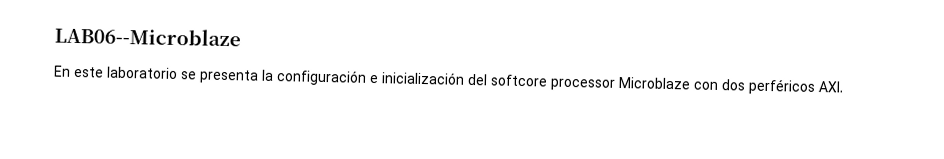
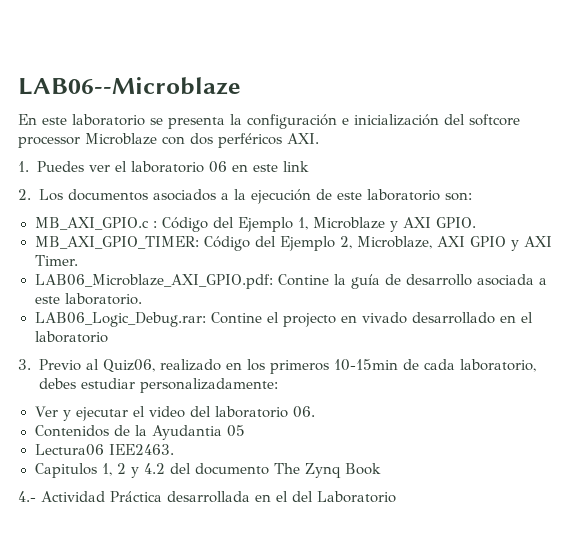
+ 1. Puedes ver el laboratorio 06 en este link
+ 2. Los documentos asociados a la ejecución de este laboratorio son:
+ MB_AXI_GPIO.c : Código del Ejemplo 1, Microblaze y AXI GPIO.
+ MB_AXI_GPIO_TIMER: Código del Ejemplo 2, Microblaze, AXI GPIO y AXI Timer.
+ LAB06_Microblaze_AXI_GPIO.pdf: Contine la guía de desarrollo asociada a este laboratorio.
+ LAB06_Logic_Debug.rar: Contine el projecto en vivado desarrollado en el laboratorio
+ 3. Previo al Quiz06, realizado en los primeros 10-15min de cada laboratorio, debes estudiar personalizadamente:
+ Ver y ejecutar el video del laboratorio 06.
+ Contenidos de la Ayudantia 05
+ Lectura06 IEE2463.
+ Capitulos 1, 2 y 4.2 del documento The Zynq Book
+ 4.- Actividad Práctica desarrollada en el del Laboratorio

